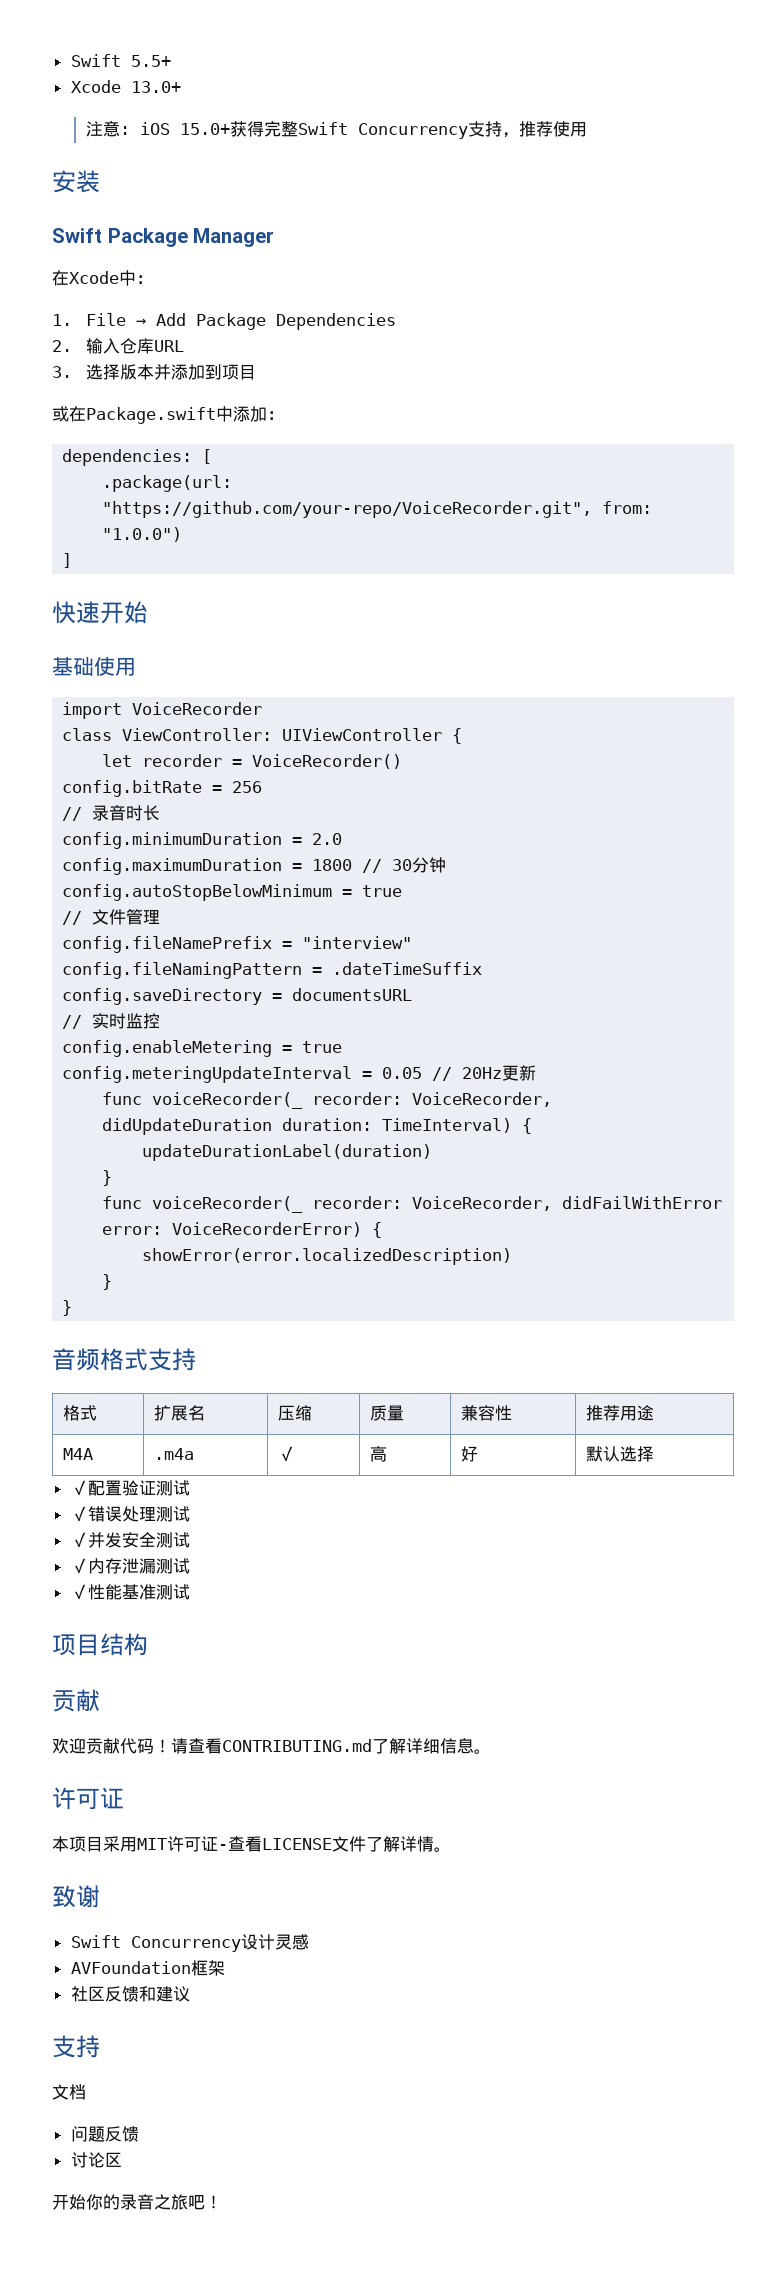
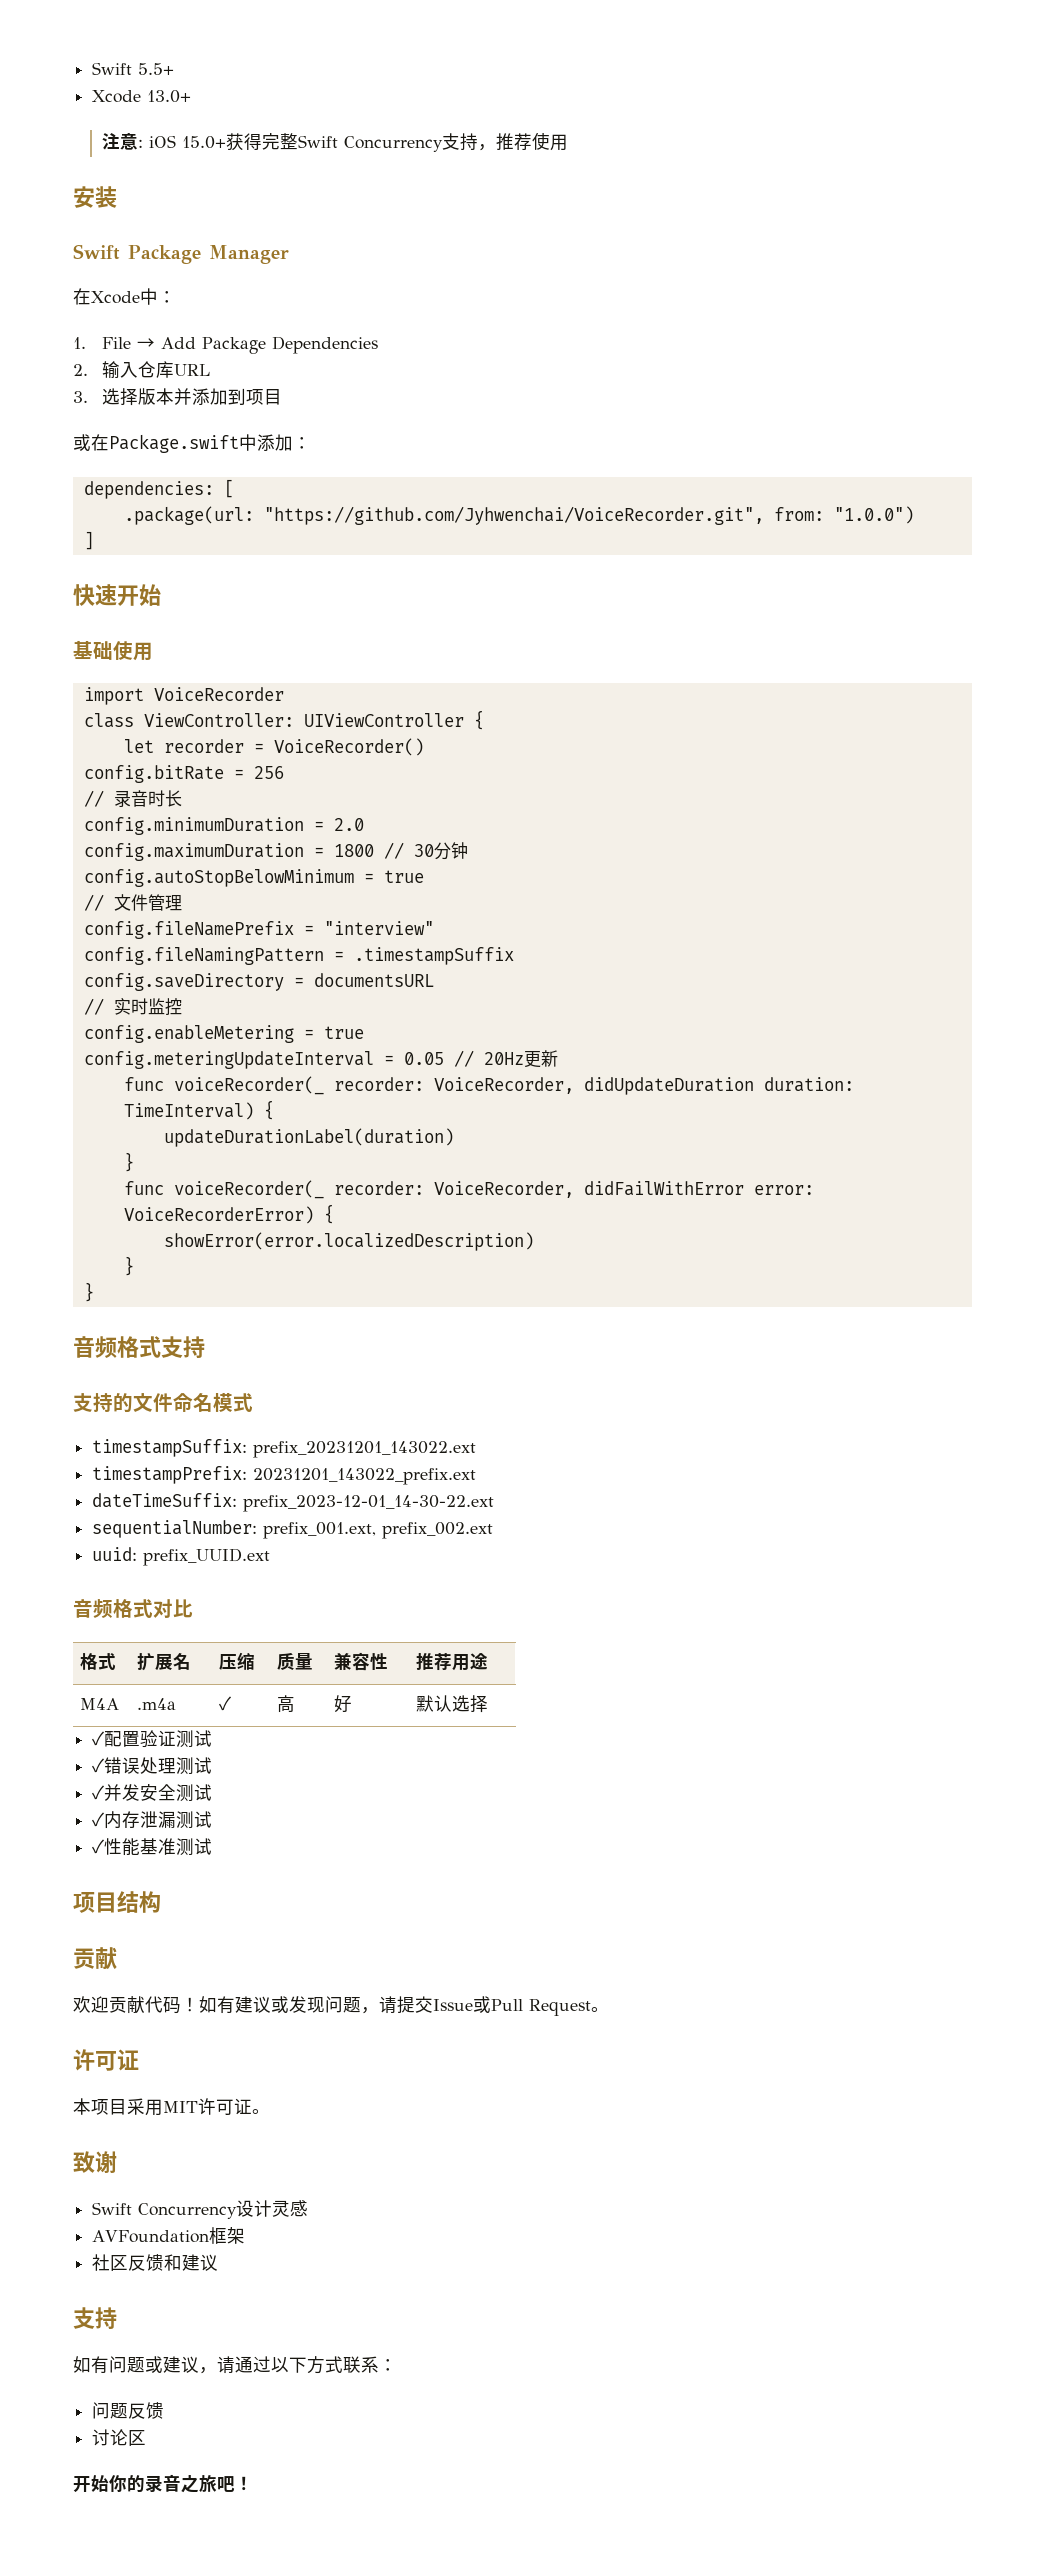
- .package(url: "https://github.com/your-repo/VoiceRecorder.git", from: "1.0.0")
+ .package(url: "https://github.com/Jyhwenchai/VoiceRecorder.git", from: "1.0.0")
- config.fileNamingPattern = .dateTimeSuffix
+ config.fileNamingPattern = .timestampSuffix
+ 支持的文件命名模式
+ timestampSuffix: prefix_20231201_143022.ext
+ timestampPrefix: 20231201_143022_prefix.ext
+ dateTimeSuffix: prefix_2023-12-01_14-30-22.ext
+ sequentialNumber: prefix_001.ext, prefix_002.ext
+ uuid: prefix_UUID.ext
+ 音频格式对比
- 请查看CONTRIBUTING.md了解详细信息。
+ 如有建议或发现问题，请提交Issue或Pull Request。
- 本项目采用MIT许可证-查看LICENSE文件了解详情。
+ 本项目采用MIT许可证。
- 文档
+ 如有问题或建议，请通过以下方式联系：

